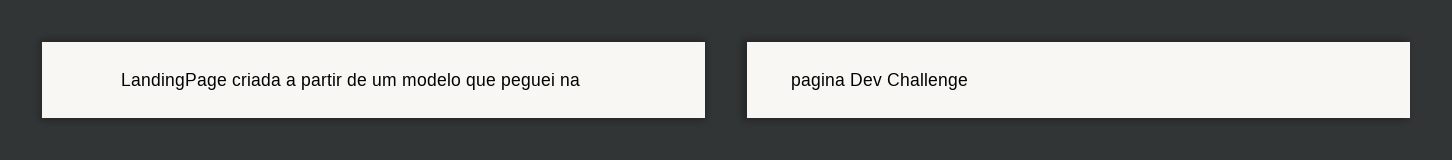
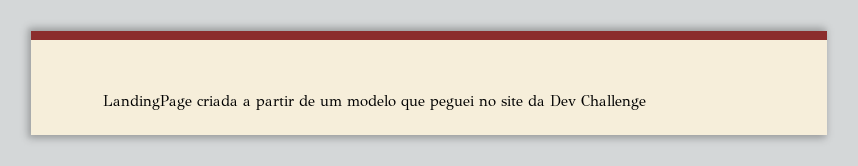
- LandingPage criada a partir de um modelo que peguei na pagina Dev Challenge
+ LandingPage criada a partir de um modelo que peguei no site da Dev Challenge

